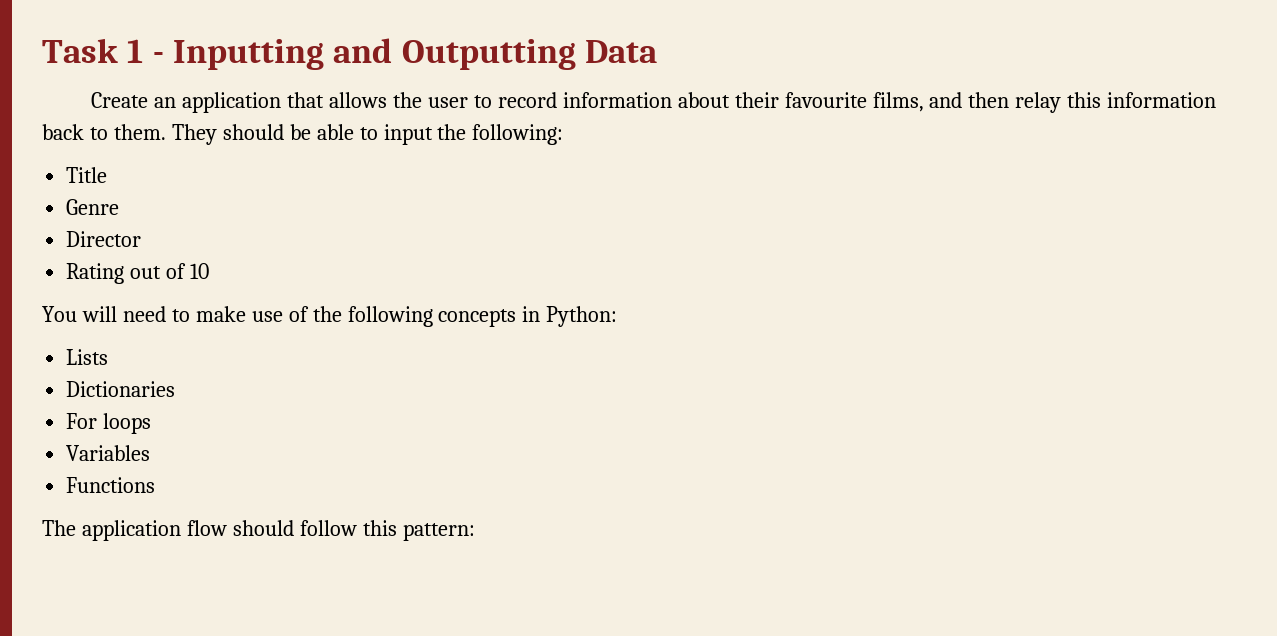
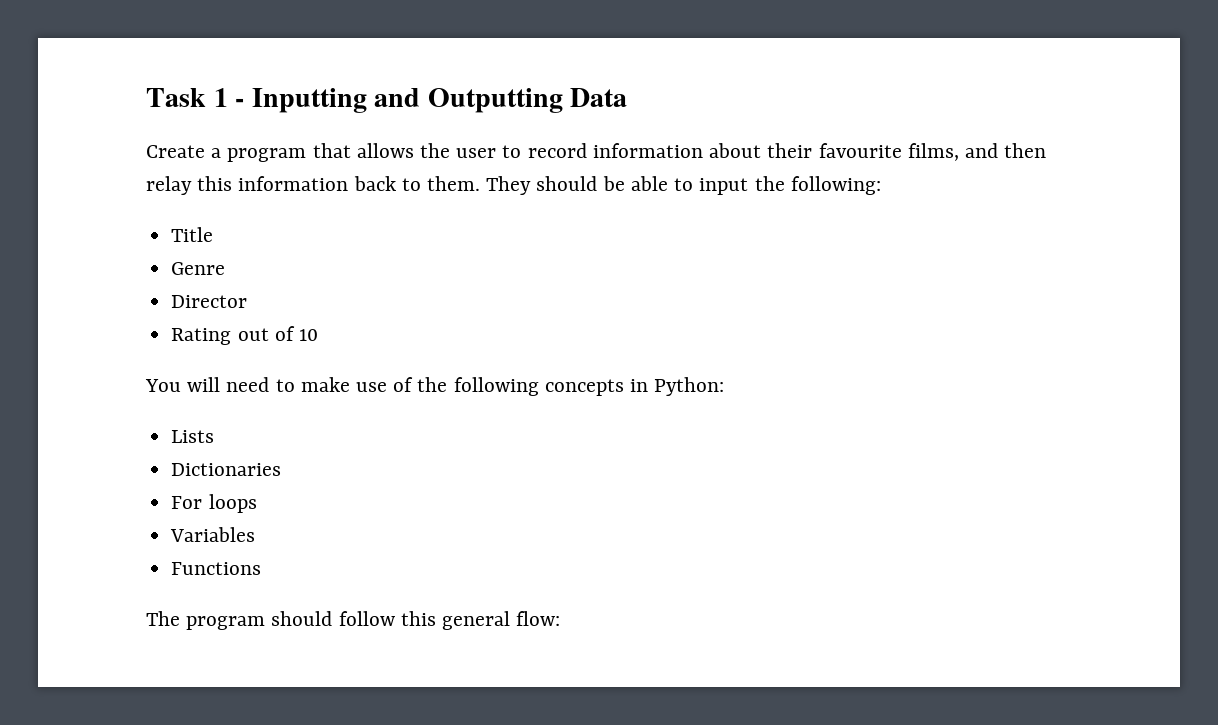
- Create an application that allows the user to record information about their favourite films, and then relay this information back to them.
+ Create a program that allows the user to record information about their favourite films, and then relay this information back to them.
- The application flow should follow this pattern:
+ The program should follow this general flow:

